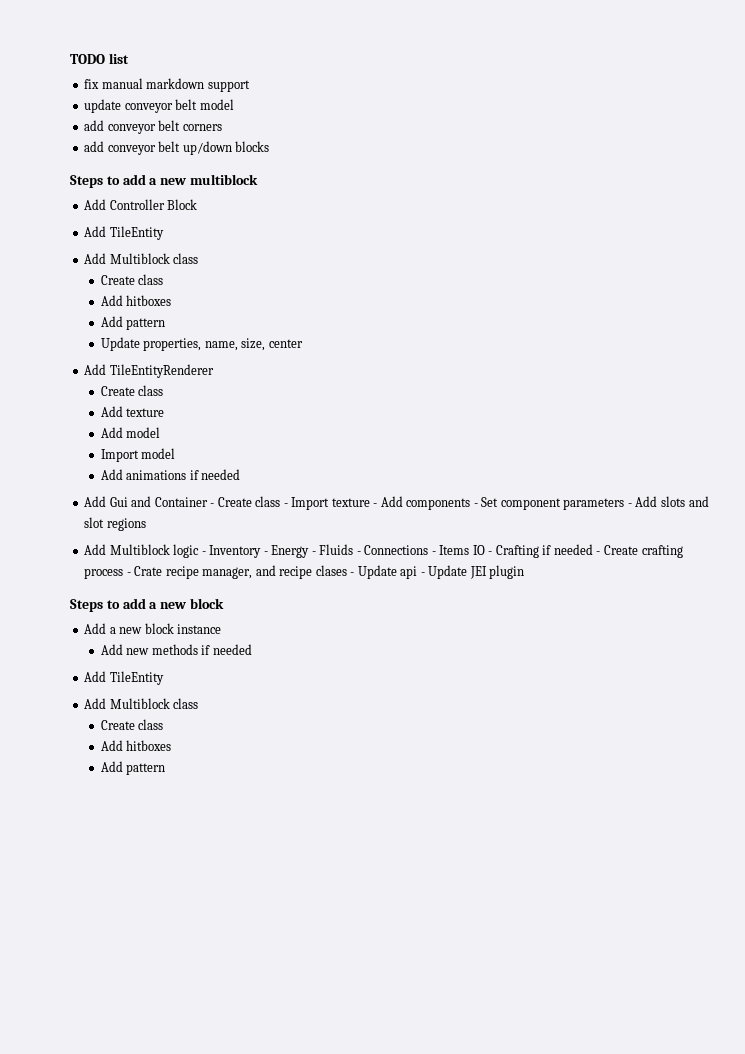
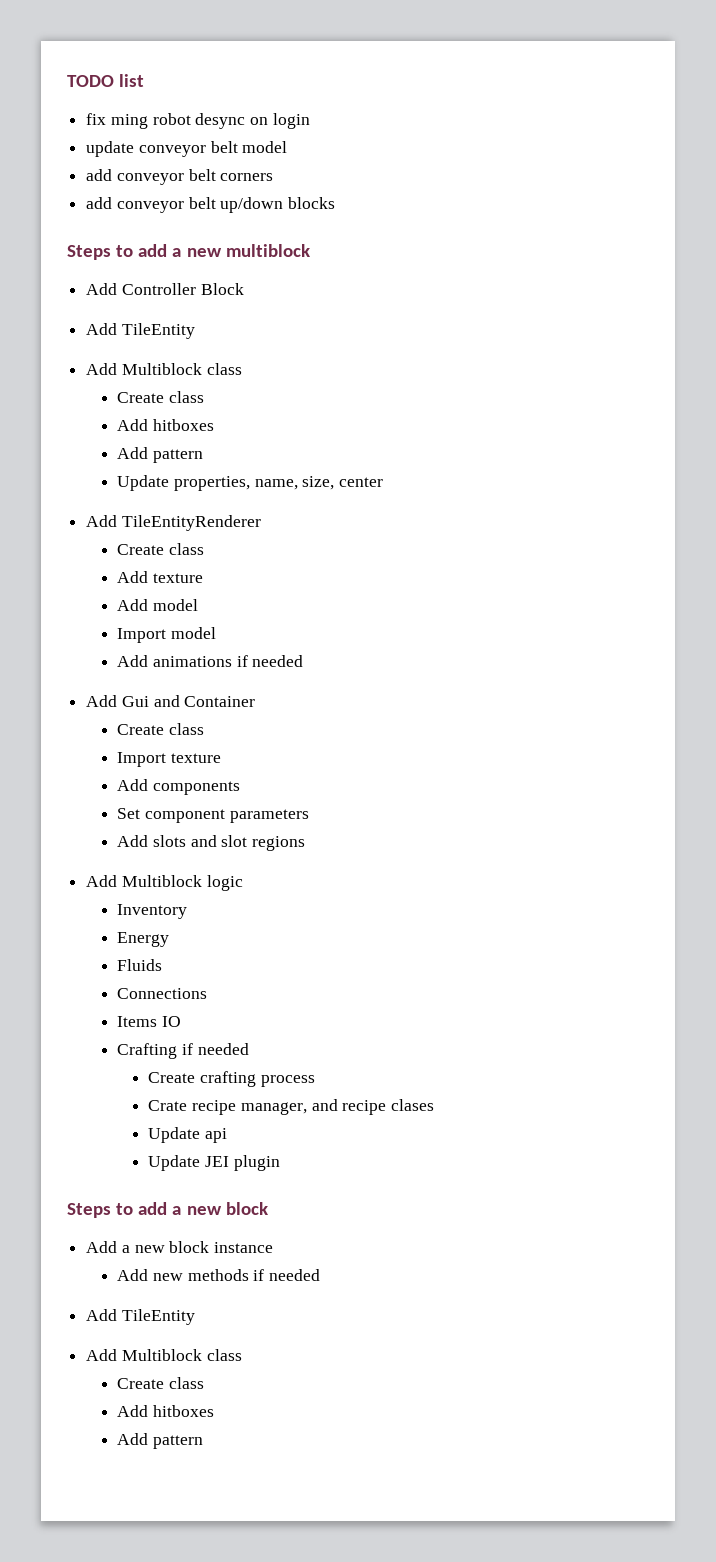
- fix manual markdown support
+ fix ming robot desync on login
- Add Gui and Container - Create class - Import texture - Add components - Set component parameters - Add slots and slot regions
+ Add Gui and Container
+ Create class
+ Import texture
+ Add components
+ Set component parameters
+ Add slots and slot regions
- Add Multiblock logic - Inventory - Energy - Fluids - Connections - Items IO - Crafting if needed - Create crafting process - Crate recipe manager, and recipe clases - Update api - Update JEI plugin
+ Add Multiblock logic
+ Inventory
+ Energy
+ Fluids
+ Connections
+ Items IO
+ Crafting if needed
+ Create crafting process
+ Crate recipe manager, and recipe clases
+ Update api
+ Update JEI plugin

